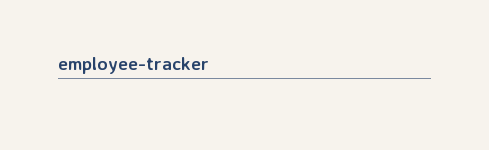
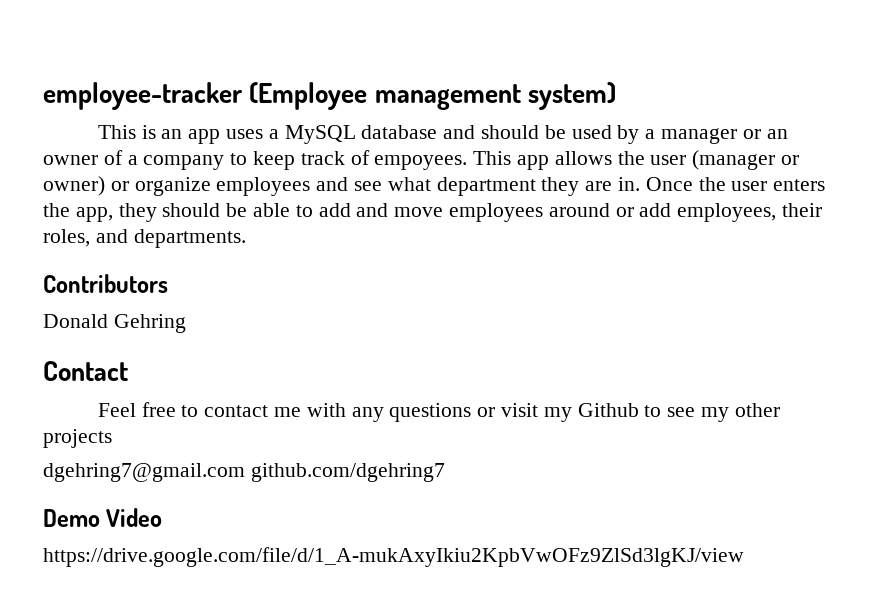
- employee-tracker
+ employee-tracker (Employee management system)
+ This is an app uses a MySQL database and should be used by a manager or an owner of a company to keep track of empoyees. This app allows the user (manager or owner) or organize employees and see what department they are in. Once the user enters the app, they should be able to add and move employees around or add employees, their roles, and departments.
+ Contributors
+ Donald Gehring
+ Contact
+ Feel free to contact me with any questions or visit my Github to see my other projects
+ dgehring7@gmail.com github.com/dgehring7
+ Demo Video
+ https://drive.google.com/file/d/1_A-mukAxyIkiu2KpbVwOFz9ZlSd3lgKJ/view

